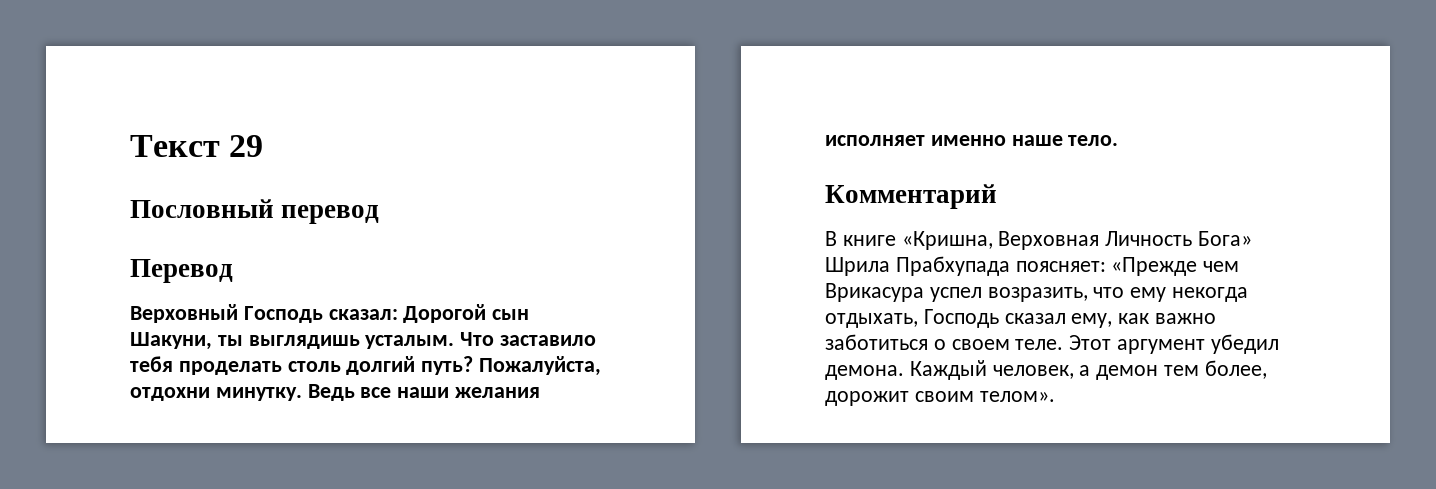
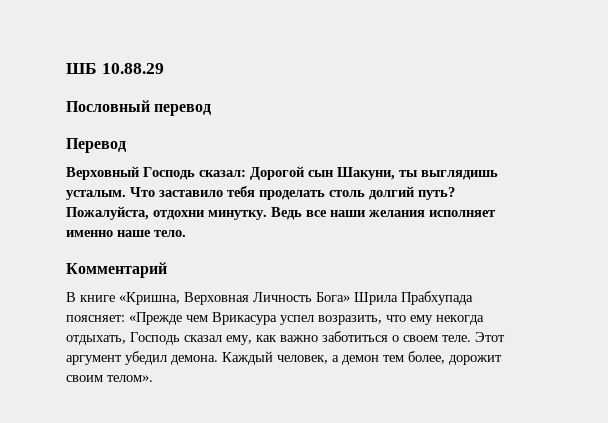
- Текст 29
+ ШБ 10.88.29

